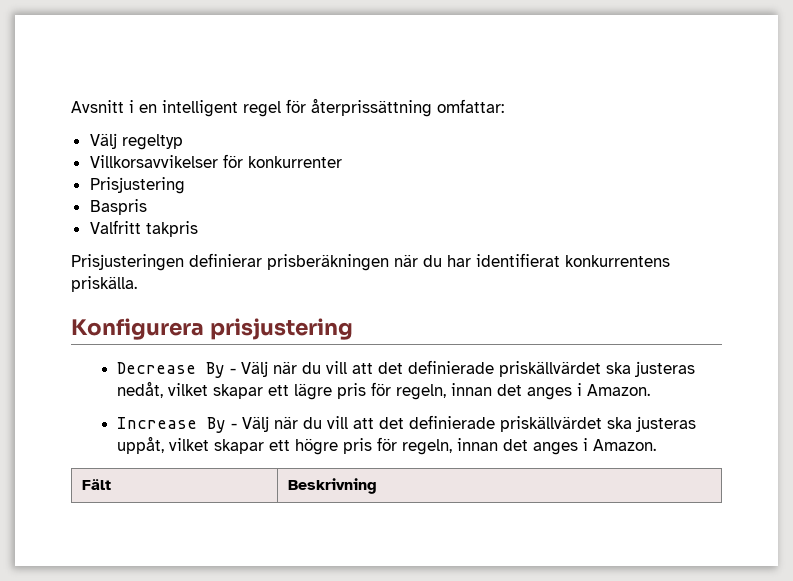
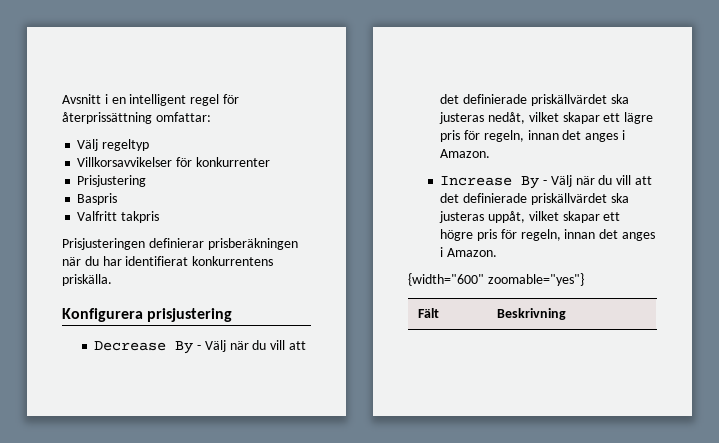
+ {width="600" zoomable="yes"}

